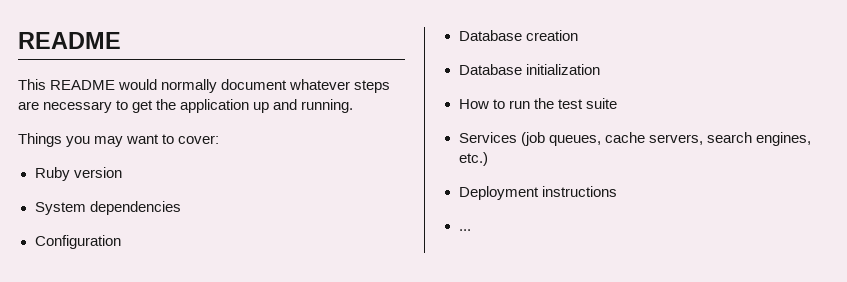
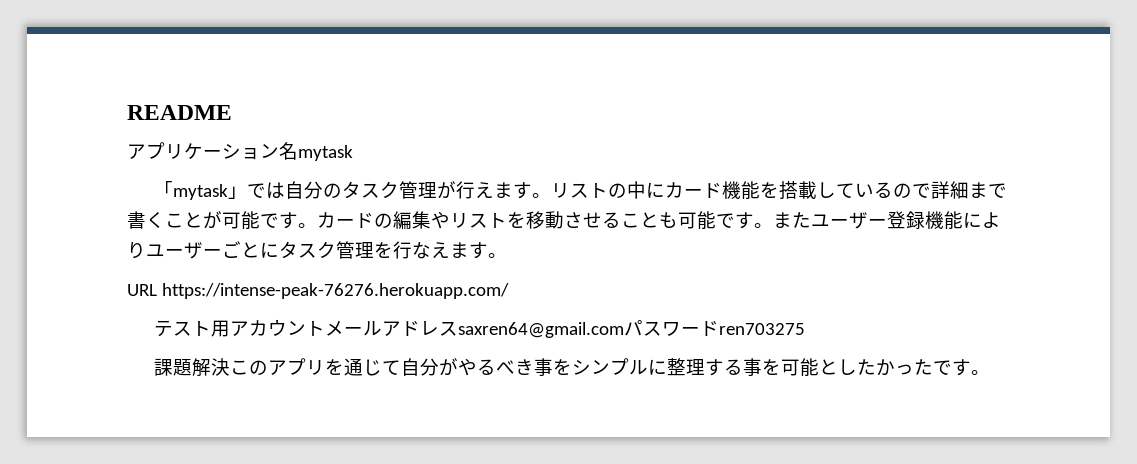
- This README would normally document whatever steps are necessary to get the application up and running.
- Things you may want to cover:
- Ruby version
- System dependencies
- Configuration
- Database creation
- Database initialization
- How to run the test suite
- Services (job queues, cache servers, search engines, etc.)
- Deployment instructions
- ...
+ アプリケーション名mytask
+ 「mytask」では自分のタスク管理が行えます。リストの中にカード機能を搭載しているので詳細まで書くことが可能です。カードの編集やリストを移動させることも可能です。またユーザー登録機能によりユーザーごとにタスク管理を行なえます。
+ URL https://intense-peak-76276.herokuapp.com/
+ テスト用アカウントメールアドレスsaxren64@gmail.comパスワードren703275
+ 課題解決このアプリを通じて自分がやるべき事をシンプルに整理する事を可能としたかったです。

